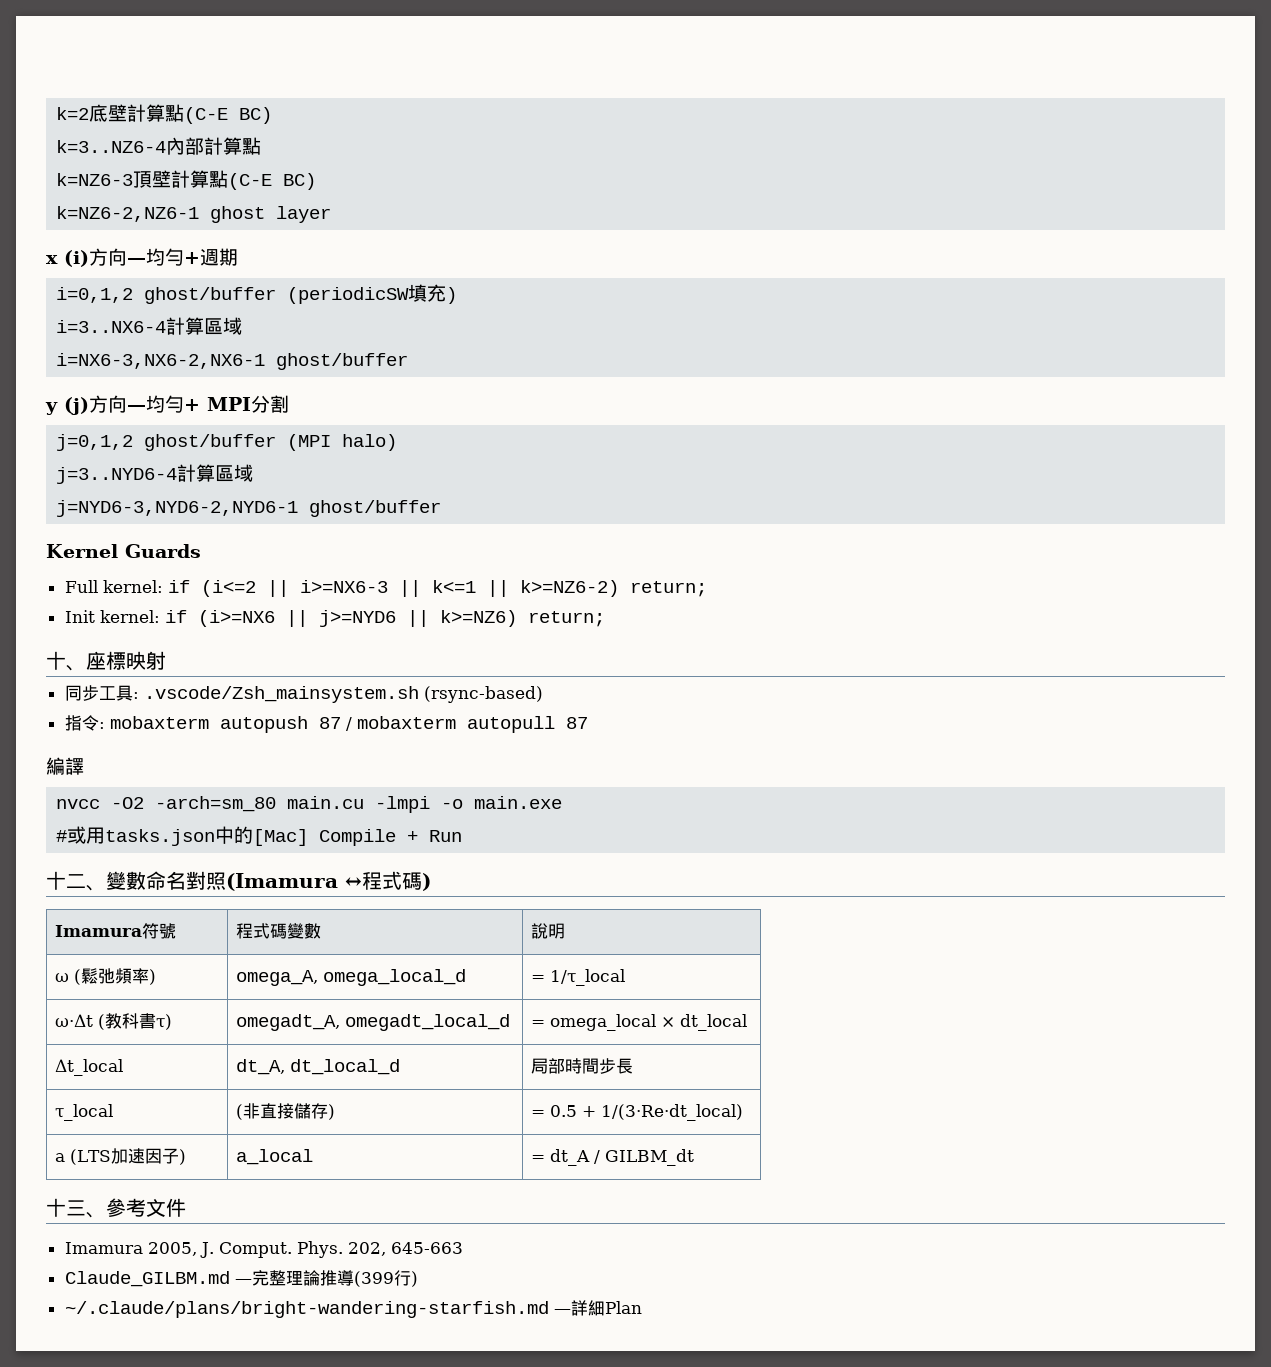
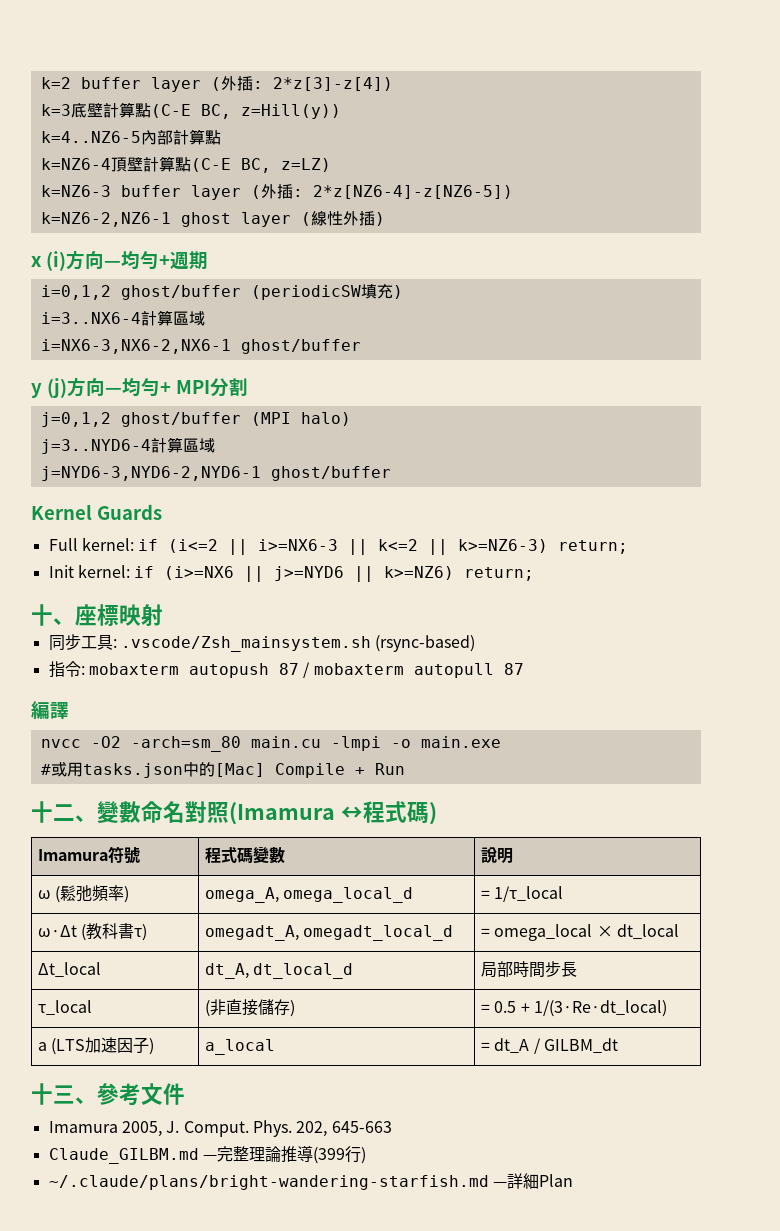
- k=2底壁計算點(C-E BC)
- k=3..NZ6-4內部計算點
+ k=2 buffer layer (外插: 2*z[3]-z[4])
+ k=3底壁計算點(C-E BC, z=Hill(y))
+ k=4..NZ6-5內部計算點
- k=NZ6-3頂壁計算點(C-E BC)
+ k=NZ6-4頂壁計算點(C-E BC, z=LZ)
+ k=NZ6-3 buffer layer (外插: 2*z[NZ6-4]-z[NZ6-5])
- k=NZ6-2,NZ6-1 ghost layer
+ k=NZ6-2,NZ6-1 ghost layer (線性外插)
- Full kernel: if (i<=2 || i>=NX6-3 || k<=1 || k>=NZ6-2) return;
+ Full kernel: if (i<=2 || i>=NX6-3 || k<=2 || k>=NZ6-3) return;

